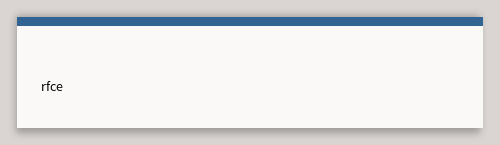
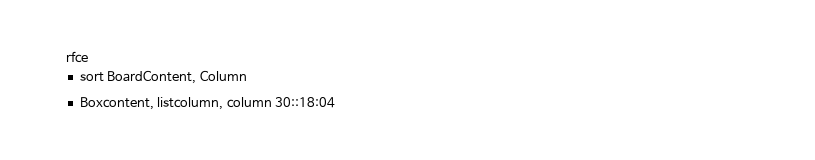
+ sort BoardContent, Column
+ Boxcontent, listcolumn, column 30::18:04

